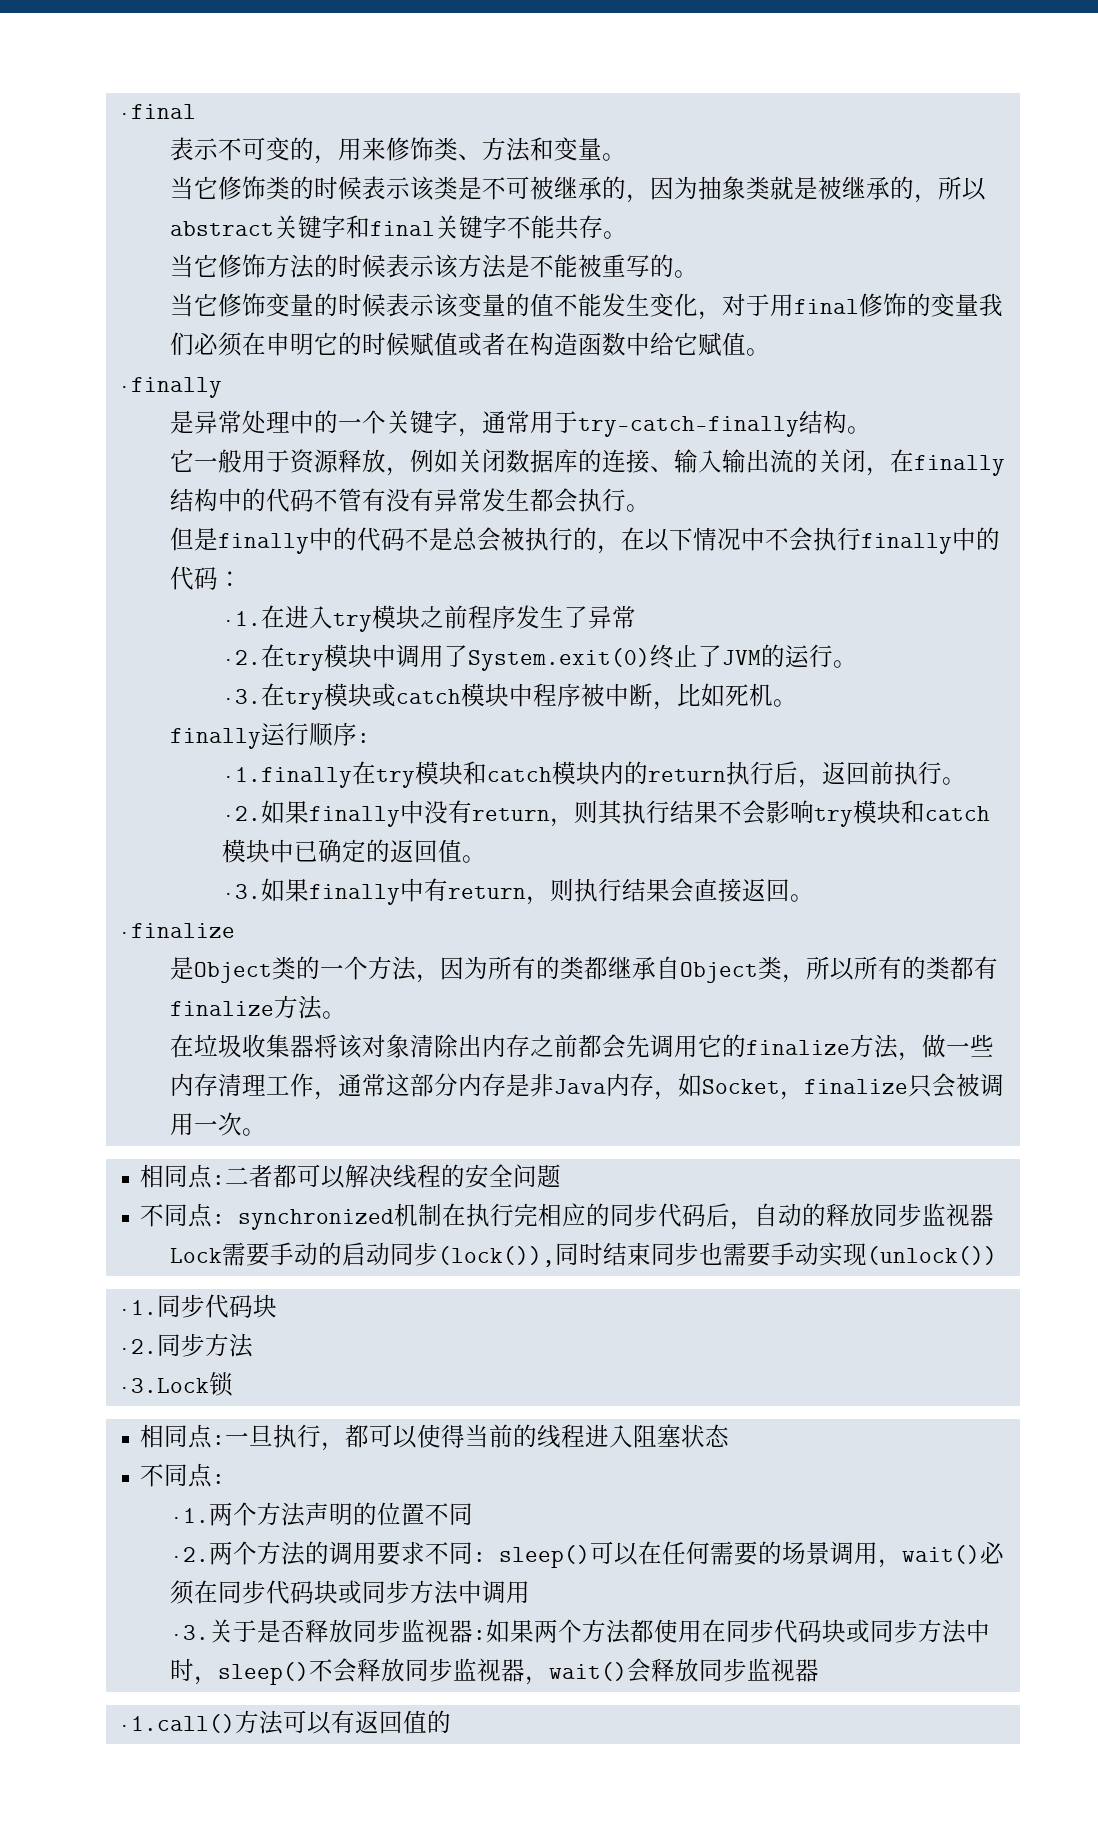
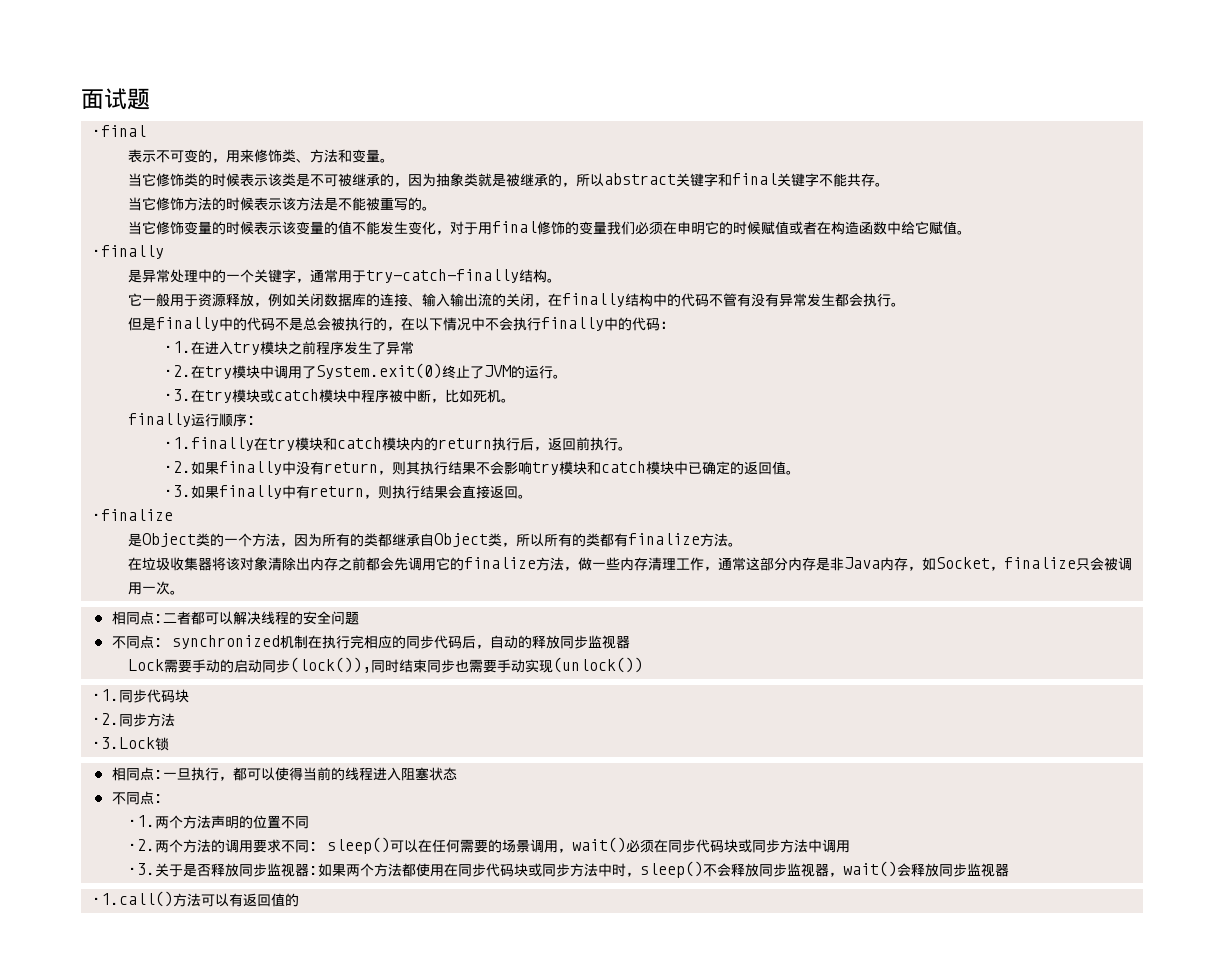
+ 面试题

